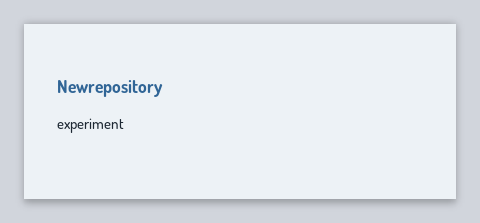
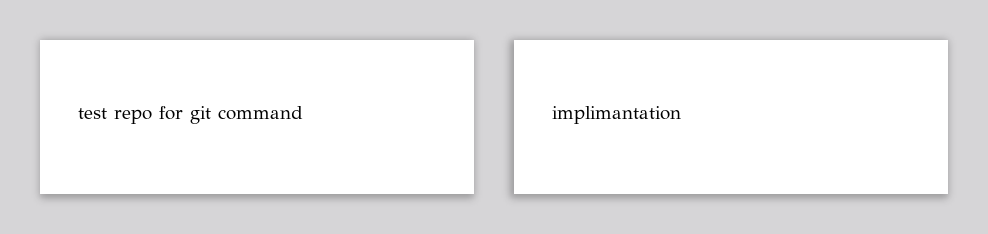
- Newrepository
- experiment
+ test repo for git command implimantation

